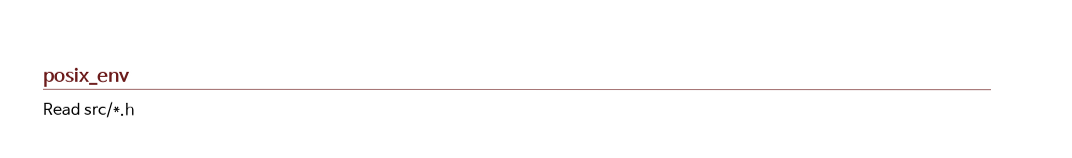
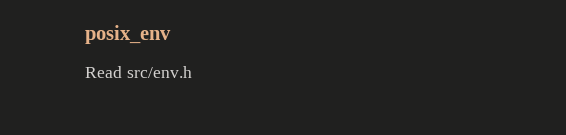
- Read src/*.h
+ Read src/env.h

